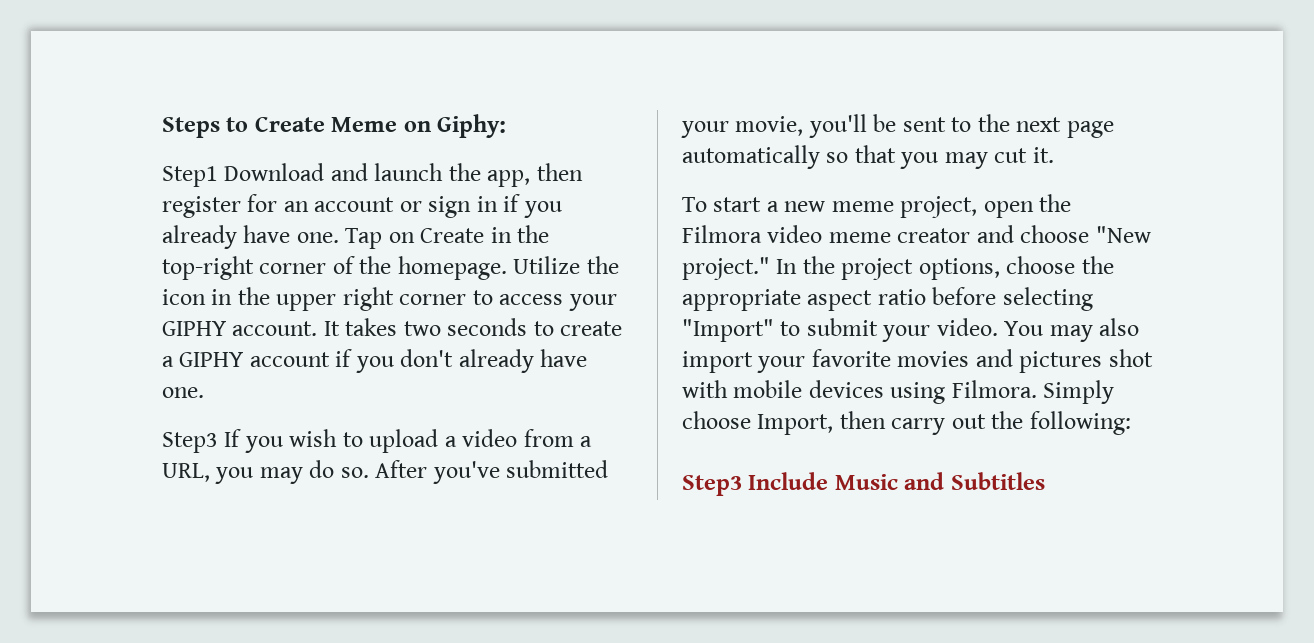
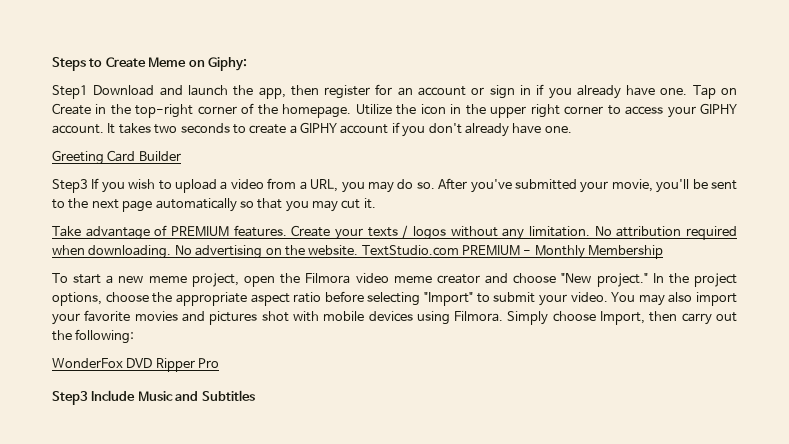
+ Greeting Card Builder
+ Take advantage of PREMIUM features. Create your texts / logos without any limitation. No attribution required when downloading. No advertising on the website. TextStudio.com PREMIUM - Monthly Membership
+ WonderFox DVD Ripper Pro

